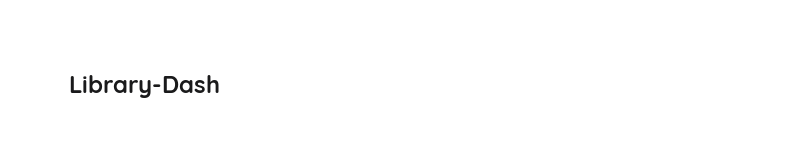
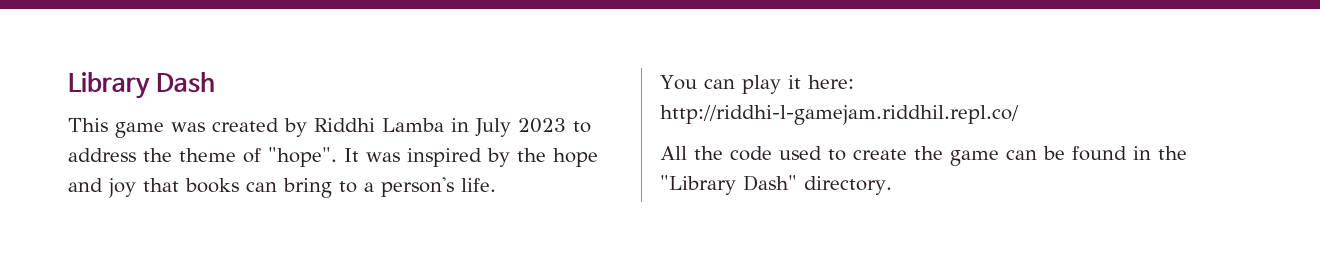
- Library-Dash
+ Library Dash
+ This game was created by Riddhi Lamba in July 2023 to address the theme of "hope". It was inspired by the hope and joy that books can bring to a person's life.
+ You can play it here: http://riddhi-l-gamejam.riddhil.repl.co/
+ All the code used to create the game can be found in the "Library Dash" directory.

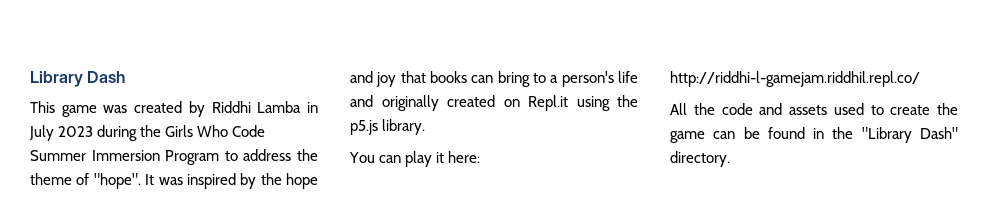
- This game was created by Riddhi Lamba in July 2023 to address the theme of "hope".
+ This game was created by Riddhi Lamba in July 2023 during the Girls Who Code Summer Immersion Program to address the theme of "hope".
- It was inspired by the hope and joy that books can bring to a person's life.
+ It was inspired by the hope and joy that books can bring to a person's life and originally created on Repl.it using the p5.js library.
- All the code used to create the game can be found in the "Library Dash" directory.
+ All the code and assets used to create the game can be found in the "Library Dash" directory.

